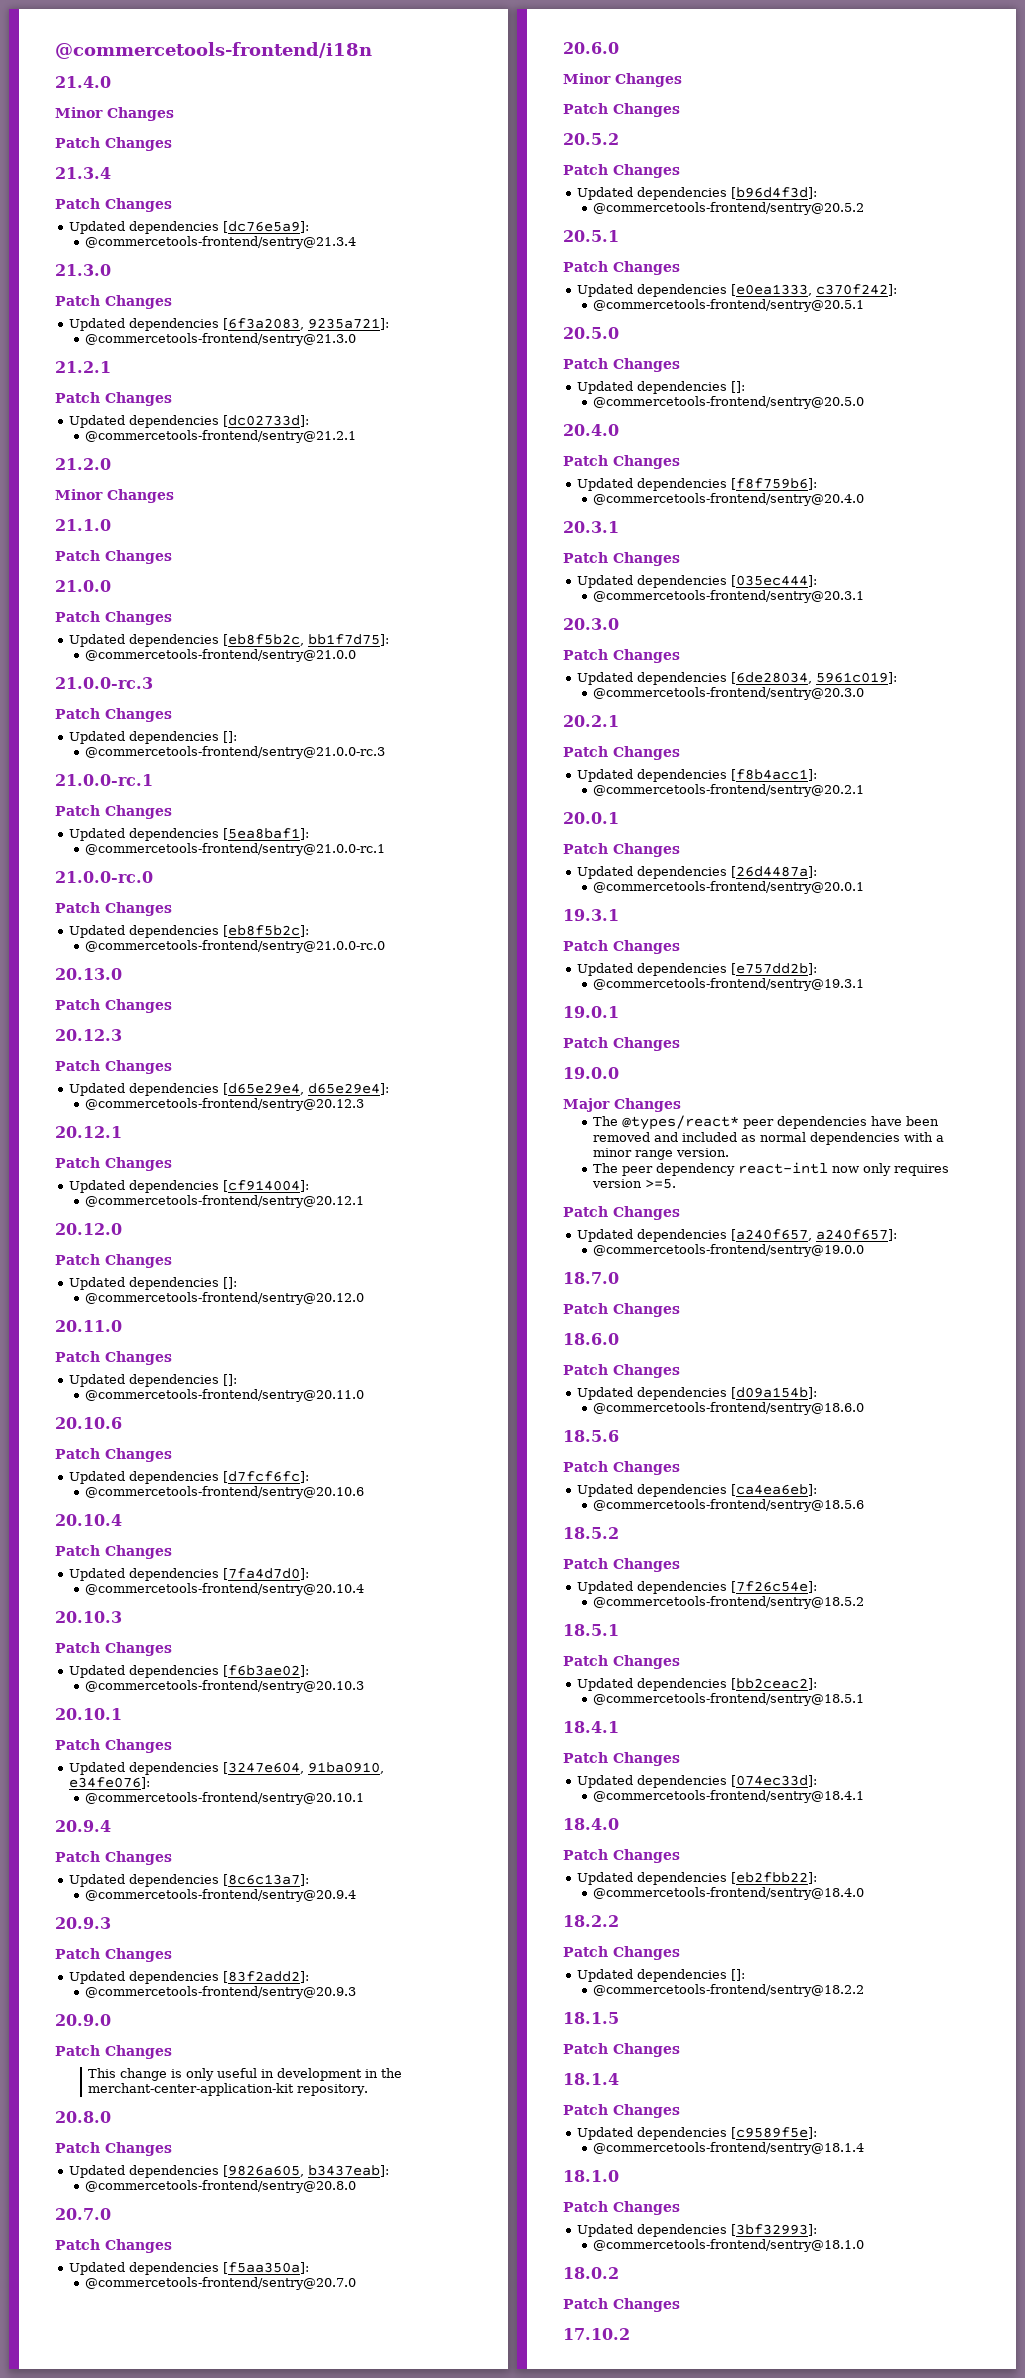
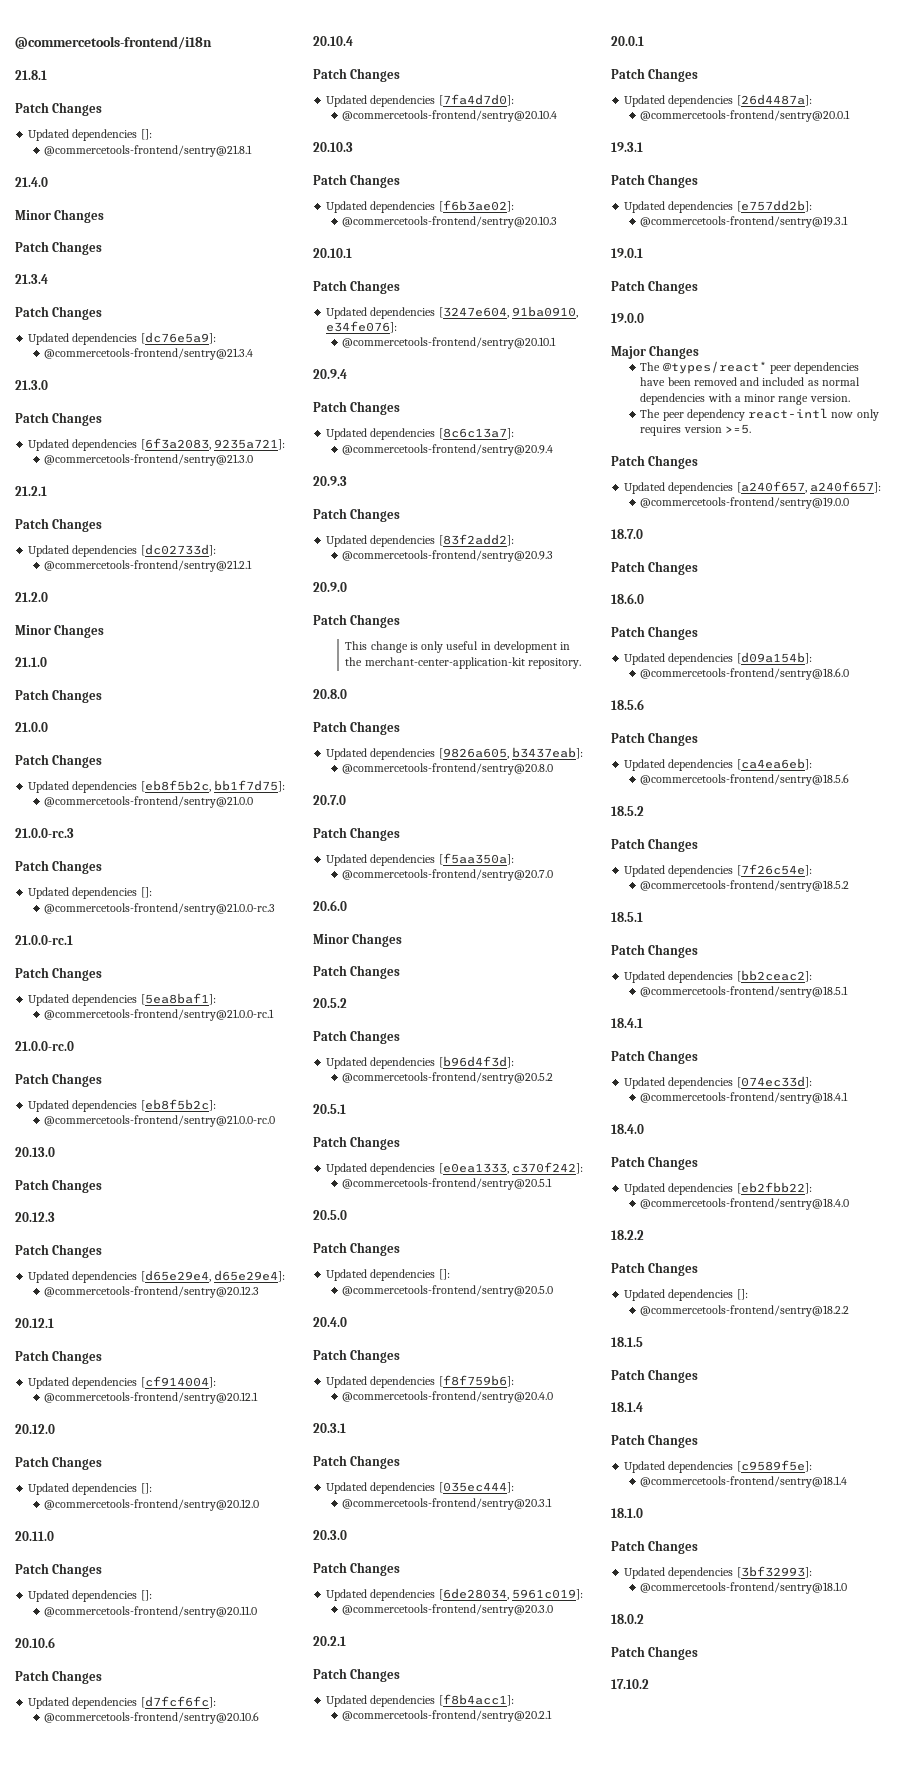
+ 21.8.1
+ Patch Changes
+ Updated dependencies []:
+ @commercetools-frontend/sentry@21.8.1

